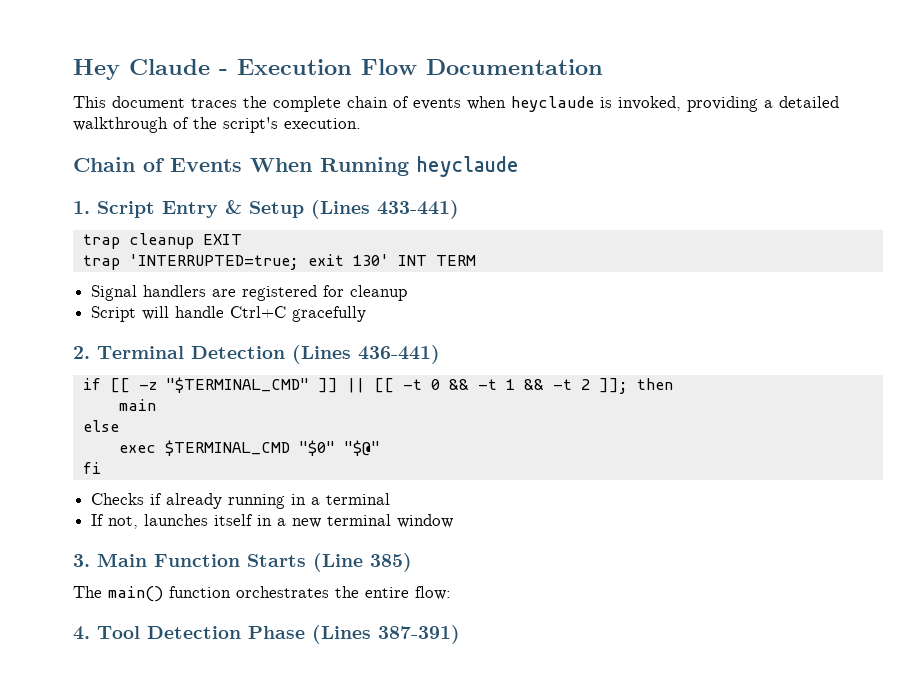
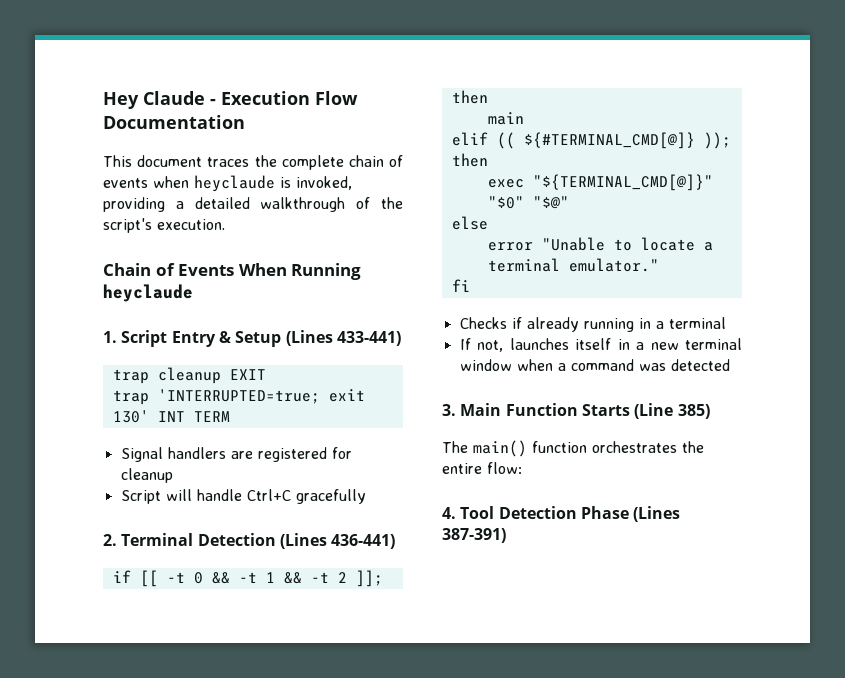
- if [[ -z "$TERMINAL_CMD" ]] || [[ -t 0 && -t 1 && -t 2 ]]; then
+ if [[ -t 0 && -t 1 && -t 2 ]]; then
+ elif (( ${#TERMINAL_CMD[@]} )); then
+ exec "${TERMINAL_CMD[@]}" "$0" "$@"
  else
- exec $TERMINAL_CMD "$0" "$@"
+ error "Unable to locate a terminal emulator."
- If not, launches itself in a new terminal window
+ If not, launches itself in a new terminal window when a command was detected

